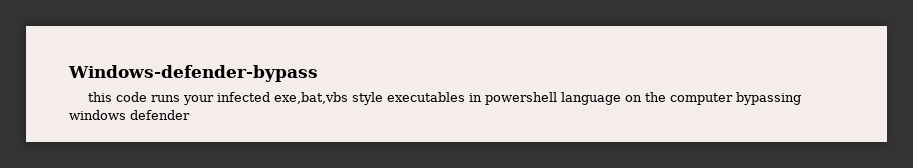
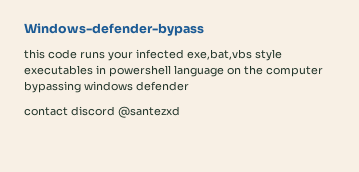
+ contact discord @santezxd

